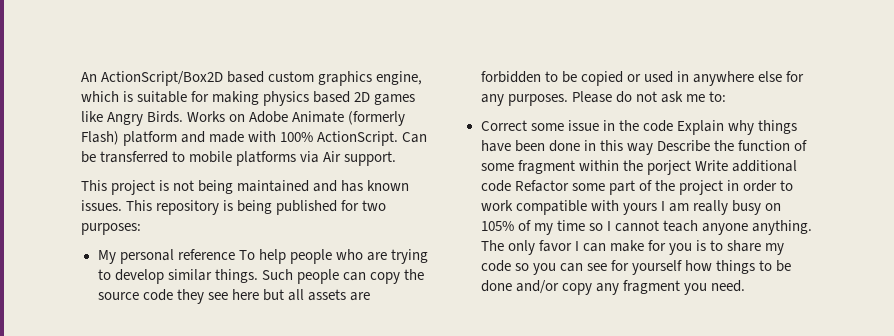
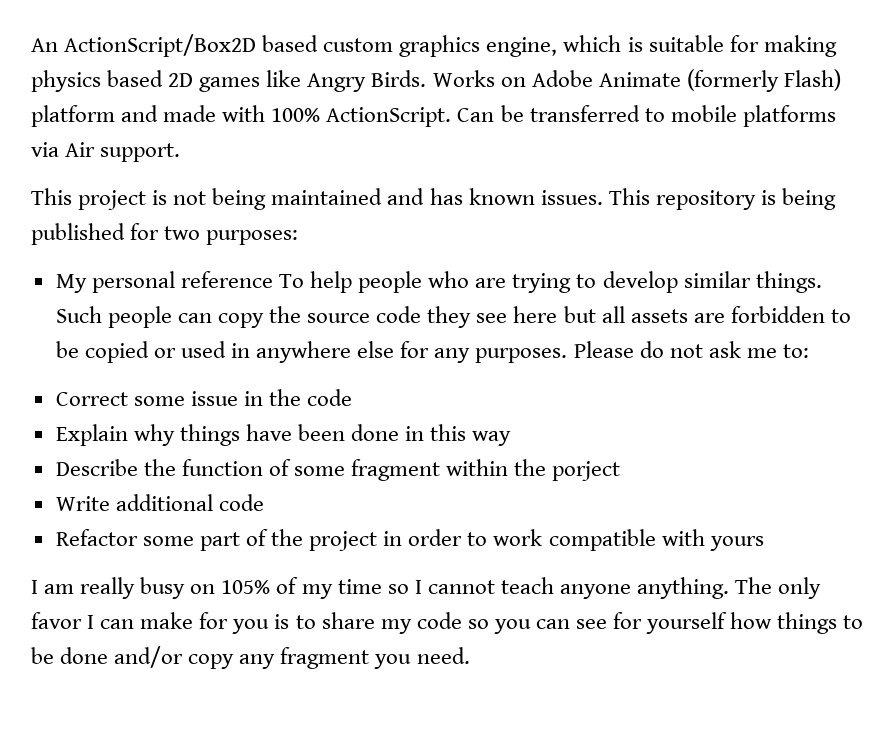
- Correct some issue in the code Explain why things have been done in this way Describe the function of some fragment within the porject Write additional code Refactor some part of the project in order to work compatible with yours I am really busy on 105% of my time so I cannot teach anyone anything.
+ Correct some issue in the code
+ Explain why things have been done in this way
+ Describe the function of some fragment within the porject
+ Write additional code
+ Refactor some part of the project in order to work compatible with yours
+ I am really busy on 105% of my time so I cannot teach anyone anything.

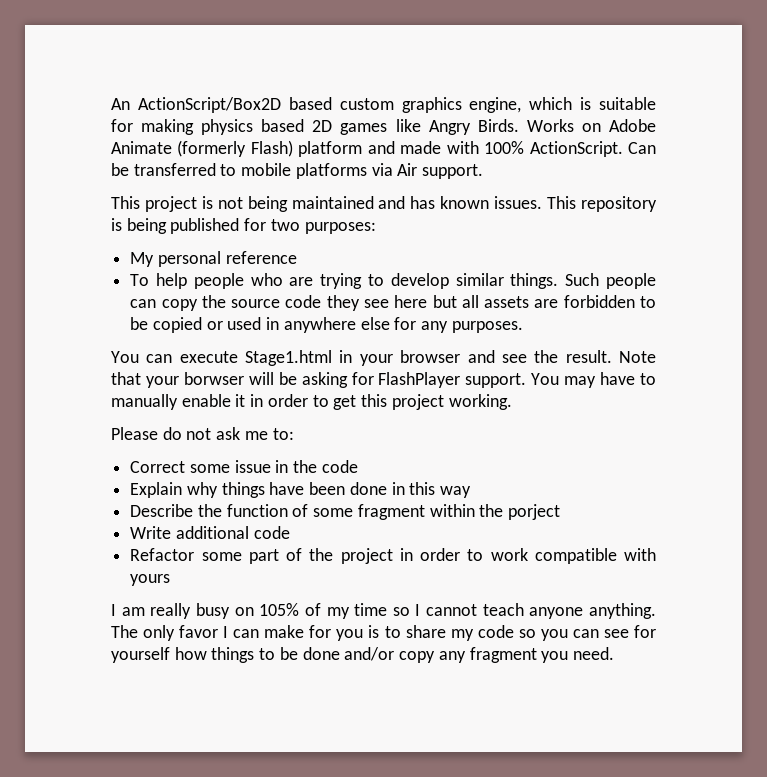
- My personal reference To help people who are trying to develop similar things.
+ My personal reference
+ To help people who are trying to develop similar things.
- Such people can copy the source code they see here but all assets are forbidden to be copied or used in anywhere else for any purposes. Please do not ask me to:
+ Such people can copy the source code they see here but all assets are forbidden to be copied or used in anywhere else for any purposes.
+ You can execute Stage1.html in your browser and see the result. Note that your borwser will be asking for FlashPlayer support. You may have to manually enable it in order to get this project working.
+ Please do not ask me to:

